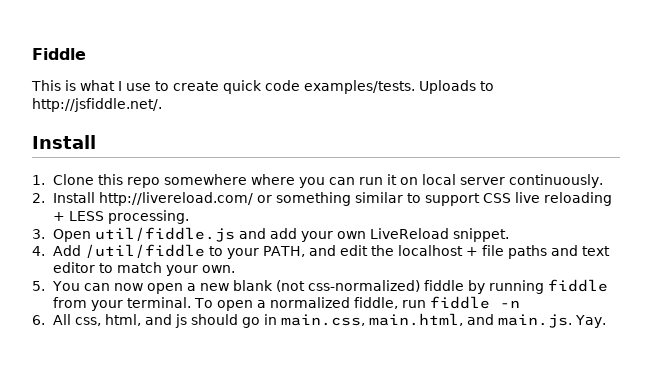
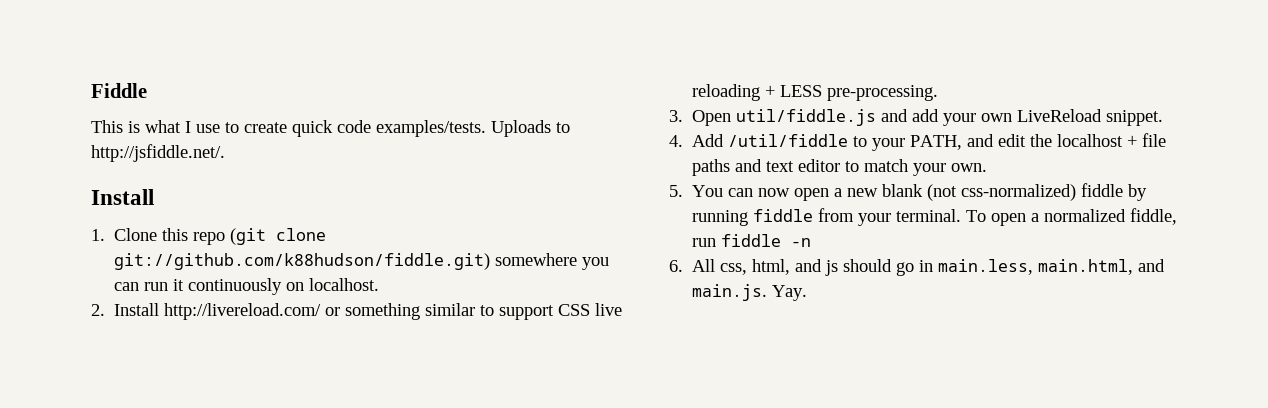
- 1. Clone this repo somewhere where you can run it on local server continuously.
+ 1. Clone this repo (git clone git://github.com/k88hudson/fiddle.git) somewhere you can run it continuously on localhost.
- 2. Install http://livereload.com/ or something similar to support CSS live reloading + LESS processing.
+ 2. Install http://livereload.com/ or something similar to support CSS live reloading + LESS pre-processing.
- 6. All css, html, and js should go in main.css, main.html, and main.js. Yay.
+ 6. All css, html, and js should go in main.less, main.html, and main.js. Yay.

